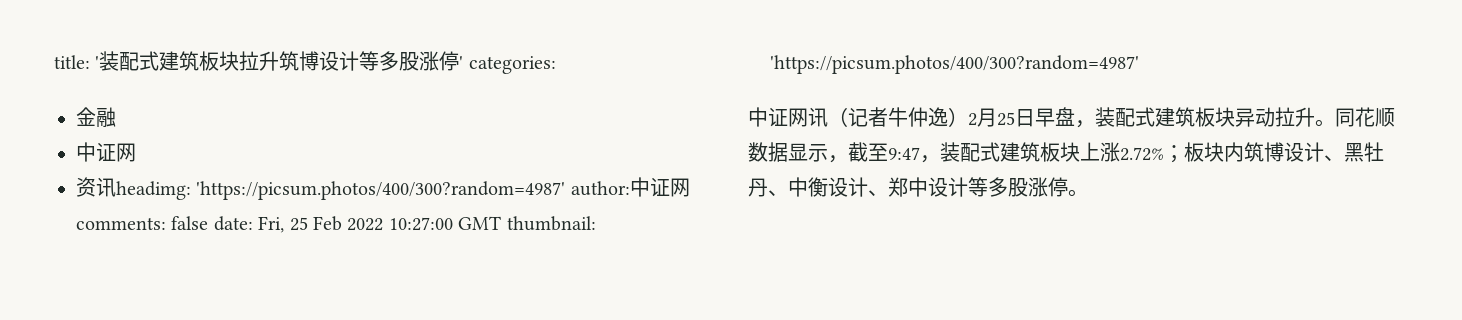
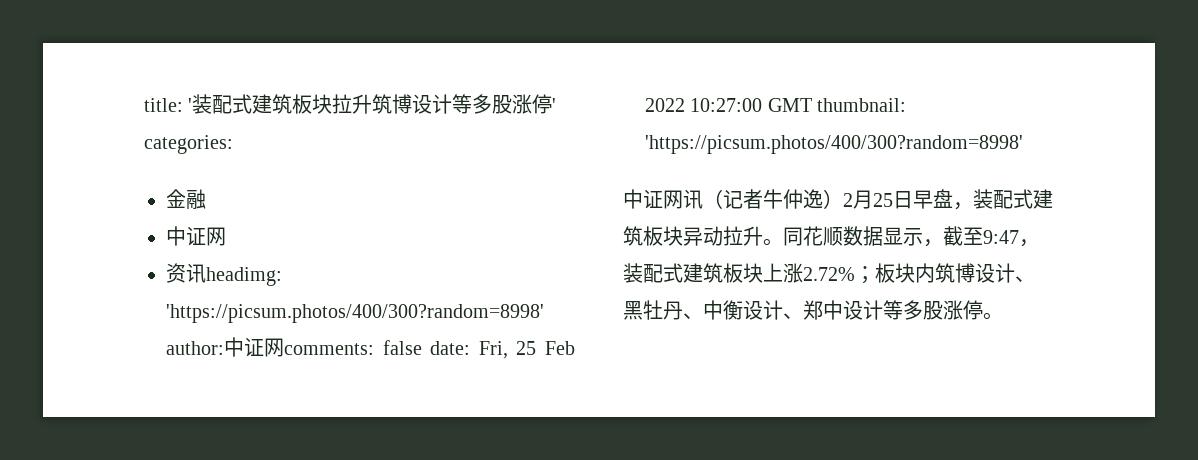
- 资讯headimg: 'https://picsum.photos/400/300?random=4987' author:中证网comments: false date: Fri, 25 Feb 2022 10:27:00 GMT thumbnail: 'https://picsum.photos/400/300?random=4987'
+ 资讯headimg: 'https://picsum.photos/400/300?random=8998' author:中证网comments: false date: Fri, 25 Feb 2022 10:27:00 GMT thumbnail: 'https://picsum.photos/400/300?random=8998'

